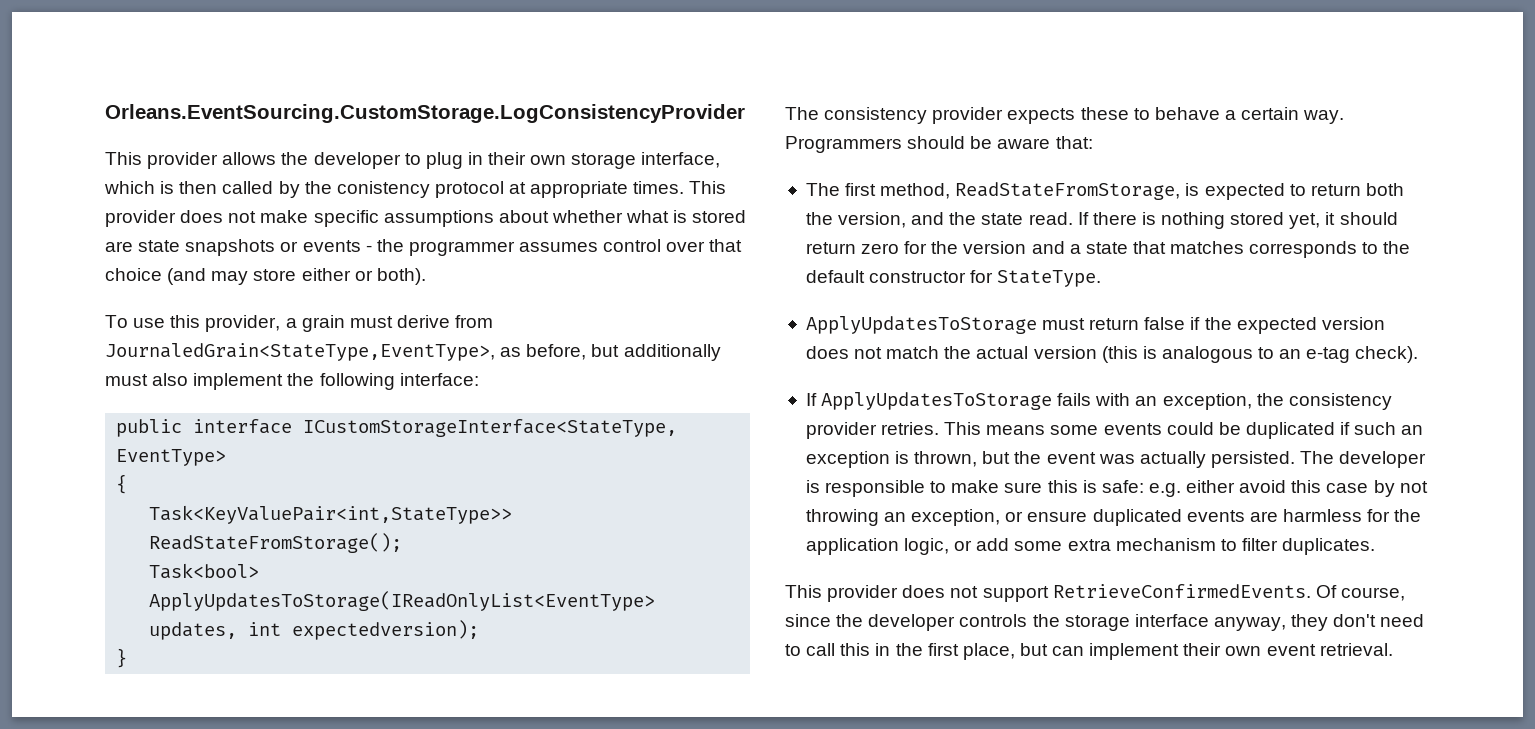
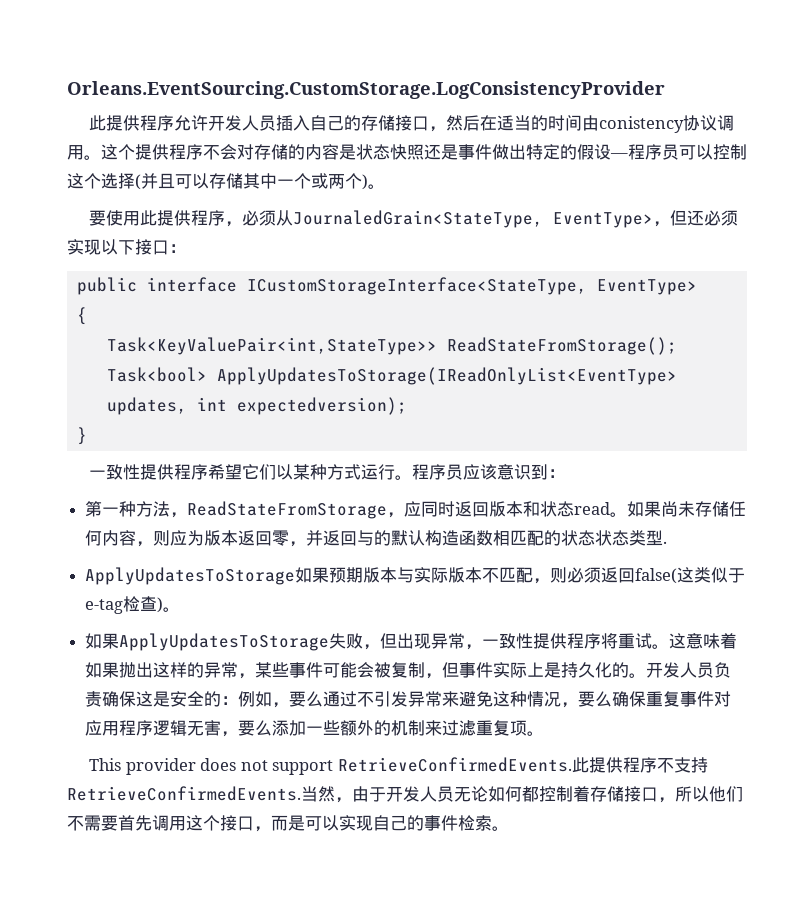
- This provider allows the developer to plug in their own storage interface, which is then called by the conistency protocol at appropriate times. This provider does not make specific assumptions about whether what is stored are state snapshots or events - the programmer assumes control over that choice (and may store either or both).
- To use this provider, a grain must derive from JournaledGrain<StateType,EventType>, as before, but additionally must also implement the following interface:
+ 此提供程序允许开发人员插入自己的存储接口，然后在适当的时间由conistency协议调用。这个提供程序不会对存储的内容是状态快照还是事件做出特定的假设—程序员可以控制这个选择(并且可以存储其中一个或两个)。
+ 要使用此提供程序，必须从JournaledGrain<StateType, EventType>，但还必须实现以下接口：
- The consistency provider expects these to behave a certain way. Programmers should be aware that:
- The first method, ReadStateFromStorage, is expected to return both the version, and the state read. If there is nothing stored yet, it should return zero for the version and a state that matches corresponds to the default constructor for StateType.
- ApplyUpdatesToStorage must return false if the expected version does not match the actual version (this is analogous to an e-tag check).
- If ApplyUpdatesToStorage fails with an exception, the consistency provider retries. This means some events could be duplicated if such an exception is thrown, but the event was actually persisted. The developer is responsible to make sure this is safe: e.g. either avoid this case by not throwing an exception, or ensure duplicated events are harmless for the application logic, or add some extra mechanism to filter duplicates.
+ 一致性提供程序希望它们以某种方式运行。程序员应该意识到：
+ 第一种方法，ReadStateFromStorage，应同时返回版本和状态read。如果尚未存储任何内容，则应为版本返回零，并返回与的默认构造函数相匹配的状态状态类型.
+ ApplyUpdatesToStorage如果预期版本与实际版本不匹配，则必须返回false(这类似于e-tag检查)。
+ 如果ApplyUpdatesToStorage失败，但出现异常，一致性提供程序将重试。这意味着如果抛出这样的异常，某些事件可能会被复制，但事件实际上是持久化的。开发人员负责确保这是安全的：例如，要么通过不引发异常来避免这种情况，要么确保重复事件对应用程序逻辑无害，要么添加一些额外的机制来过滤重复项。
- Of course, since the developer controls the storage interface anyway, they don't need to call this in the first place, but can implement their own event retrieval.
+ 此提供程序不支持RetrieveConfirmedEvents.当然，由于开发人员无论如何都控制着存储接口，所以他们不需要首先调用这个接口，而是可以实现自己的事件检索。

